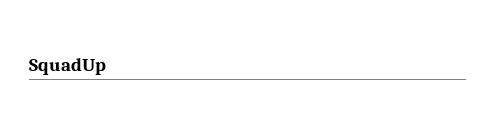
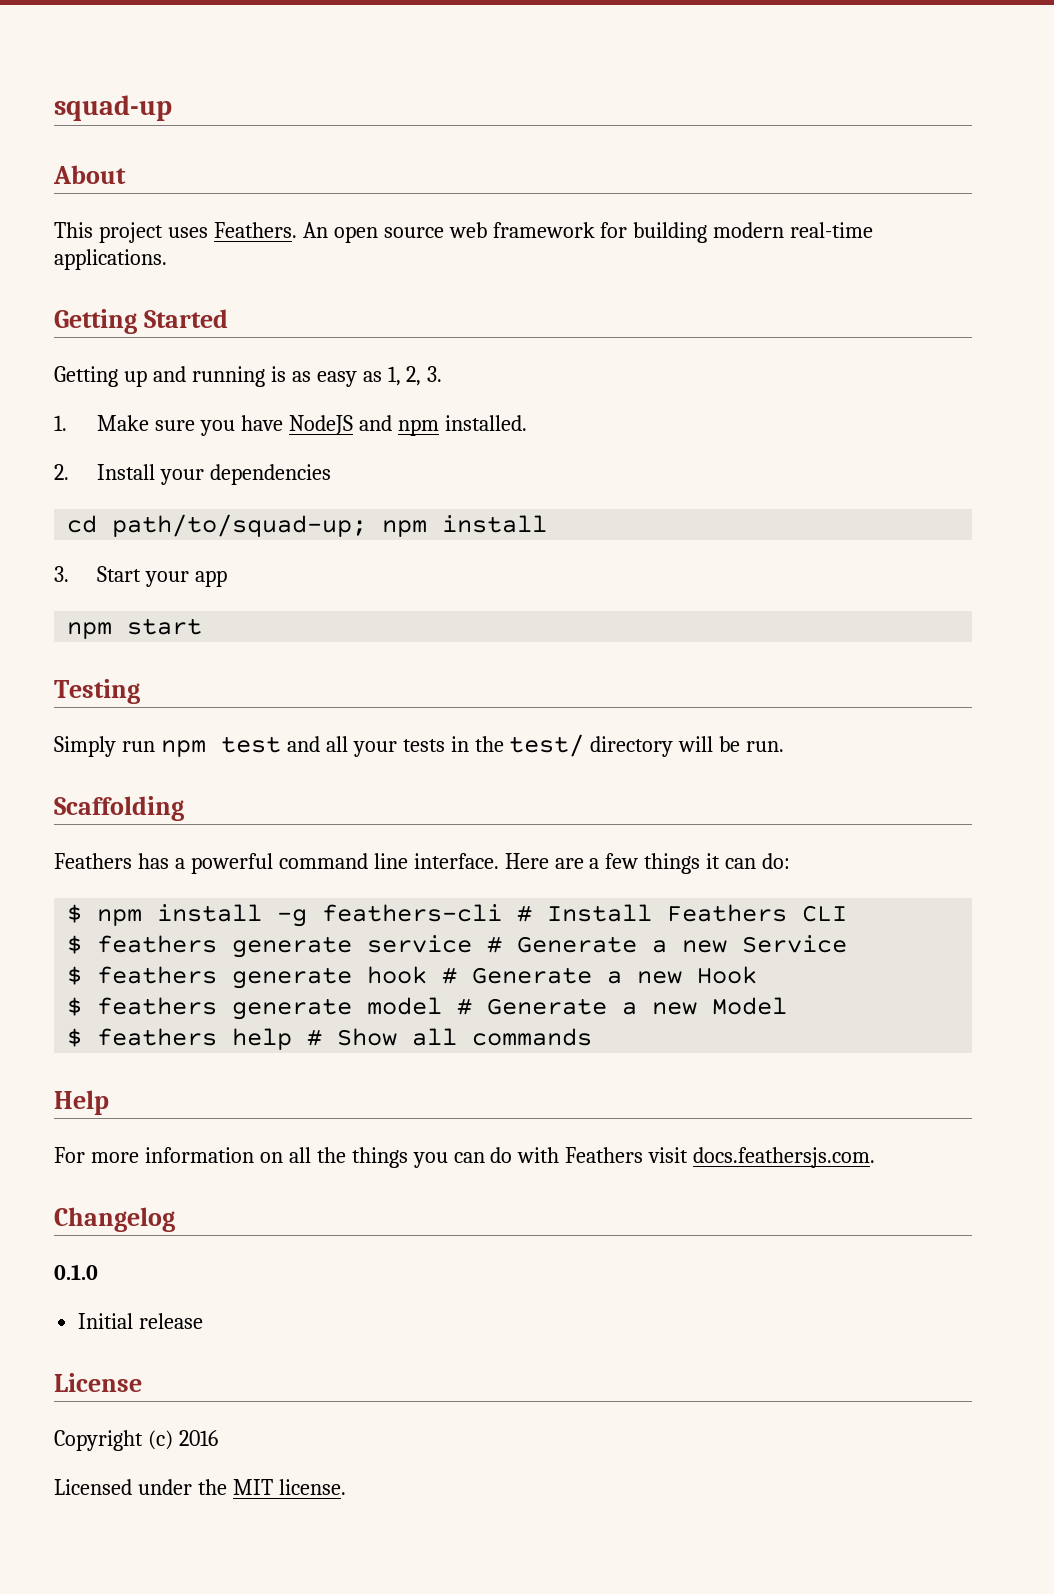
- SquadUp
+ squad-up
+ About
+ This project uses Feathers. An open source web framework for building modern real-time applications.
+ Getting Started
+ Getting up and running is as easy as 1, 2, 3.
+ 1. Make sure you have NodeJS and npm installed.
+ 2. Install your dependencies
+ cd path/to/squad-up; npm install
+ 3. Start your app
+ npm start
+ Testing
+ Simply run npm test and all your tests in the test/ directory will be run.
+ Scaffolding
+ Feathers has a powerful command line interface. Here are a few things it can do:
+ $ npm install -g feathers-cli # Install Feathers CLI
+ $ feathers generate service # Generate a new Service
+ $ feathers generate hook # Generate a new Hook
+ $ feathers generate model # Generate a new Model
+ $ feathers help # Show all commands
+ Help
+ For more information on all the things you can do with Feathers visit docs.feathersjs.com.
+ Changelog
+ 0.1.0
+ Initial release
+ License
+ Copyright (c) 2016
+ Licensed under the MIT license.

